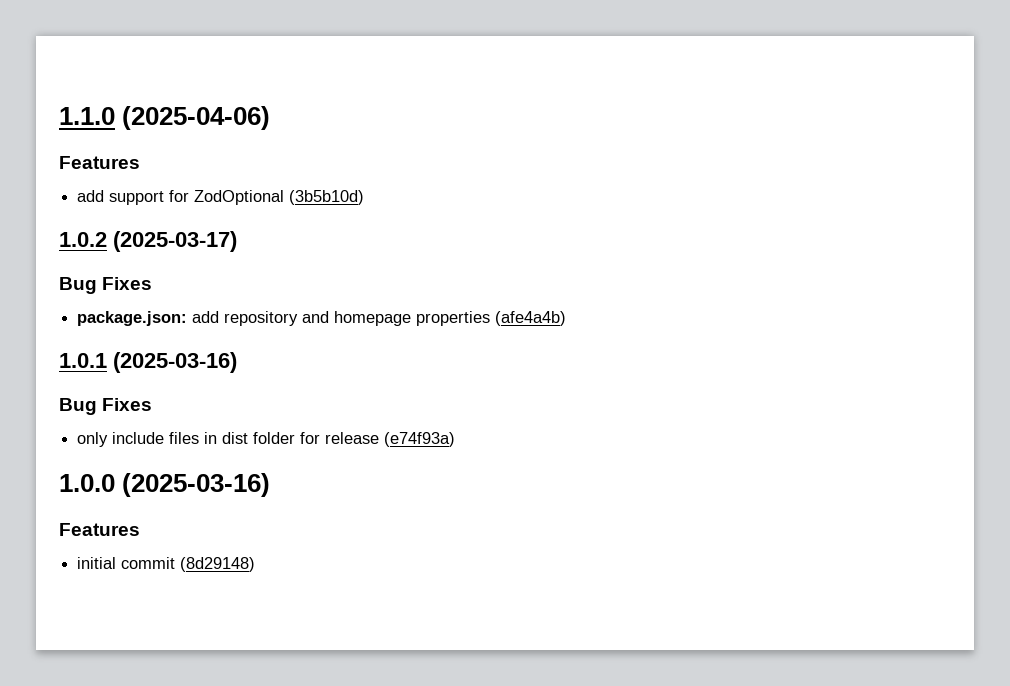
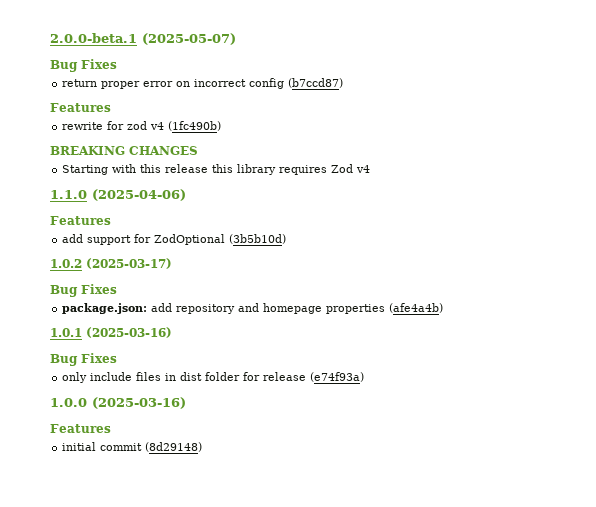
+ 2.0.0-beta.1 (2025-05-07)
+ Bug Fixes
+ return proper error on incorrect config (b7ccd87)
+ Features
+ rewrite for zod v4 (1fc490b)
+ BREAKING CHANGES
+ Starting with this release this library requires Zod v4

